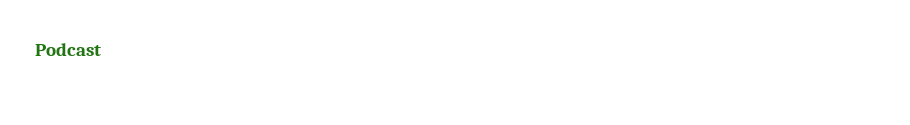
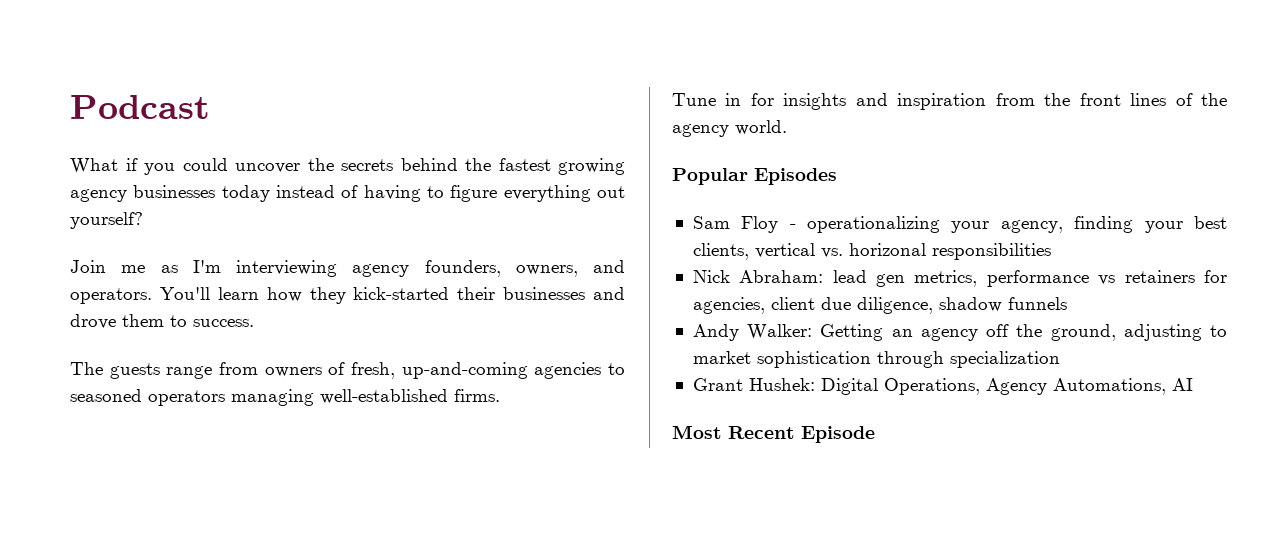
+ What if you could uncover the secrets behind the fastest growing agency businesses today instead of having to figure everything out yourself?
+ Join me as I'm interviewing agency founders, owners, and operators. You'll learn how they kick-started their businesses and drove them to success.
+ The guests range from owners of fresh, up-and-coming agencies to seasoned operators managing well-established firms.
+ Tune in for insights and inspiration from the front lines of the agency world.
+ Popular Episodes
+ Sam Floy - operationalizing your agency, finding your best clients, vertical vs. horizonal responsibilities
+ Nick Abraham: lead gen metrics, performance vs retainers for agencies, client due diligence, shadow funnels
+ Andy Walker: Getting an agency off the ground, adjusting to market sophistication through specialization
+ Grant Hushek: Digital Operations, Agency Automations, AI
+ Most Recent Episode

